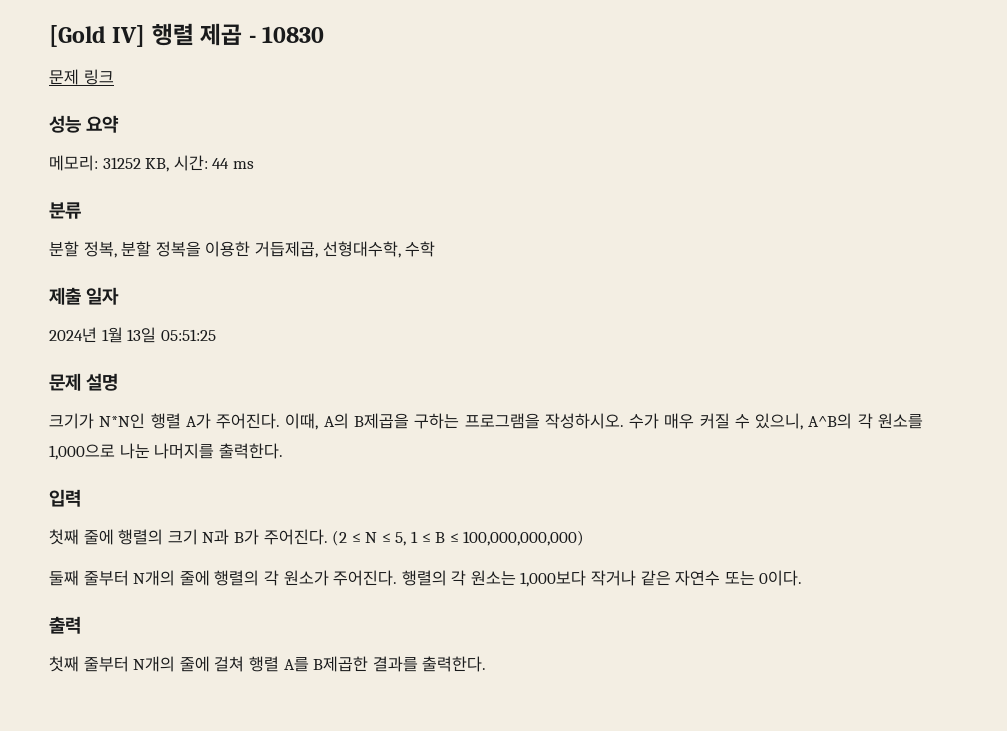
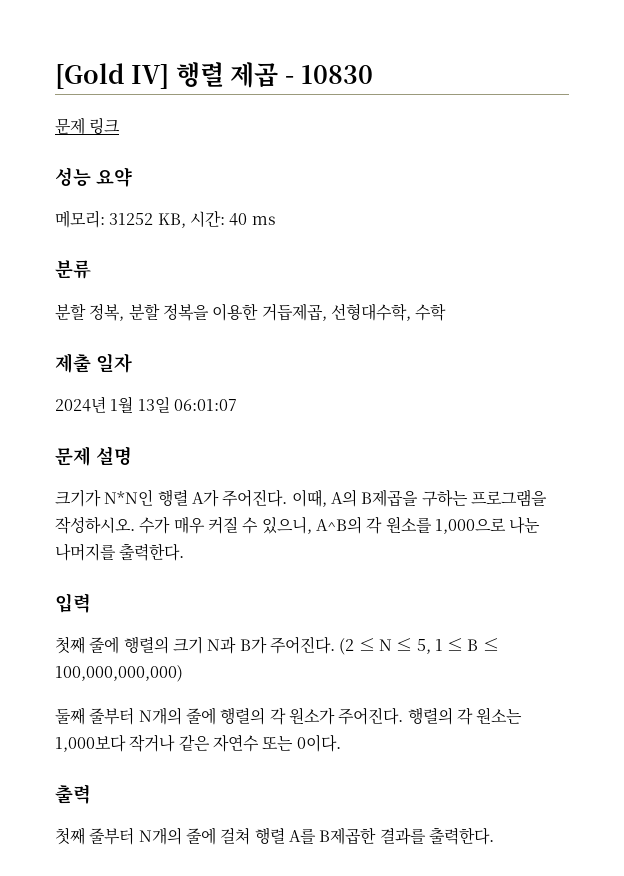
- 메모리: 31252 KB, 시간: 44 ms
+ 메모리: 31252 KB, 시간: 40 ms
- 2024년 1월 13일 05:51:25
+ 2024년 1월 13일 06:01:07

